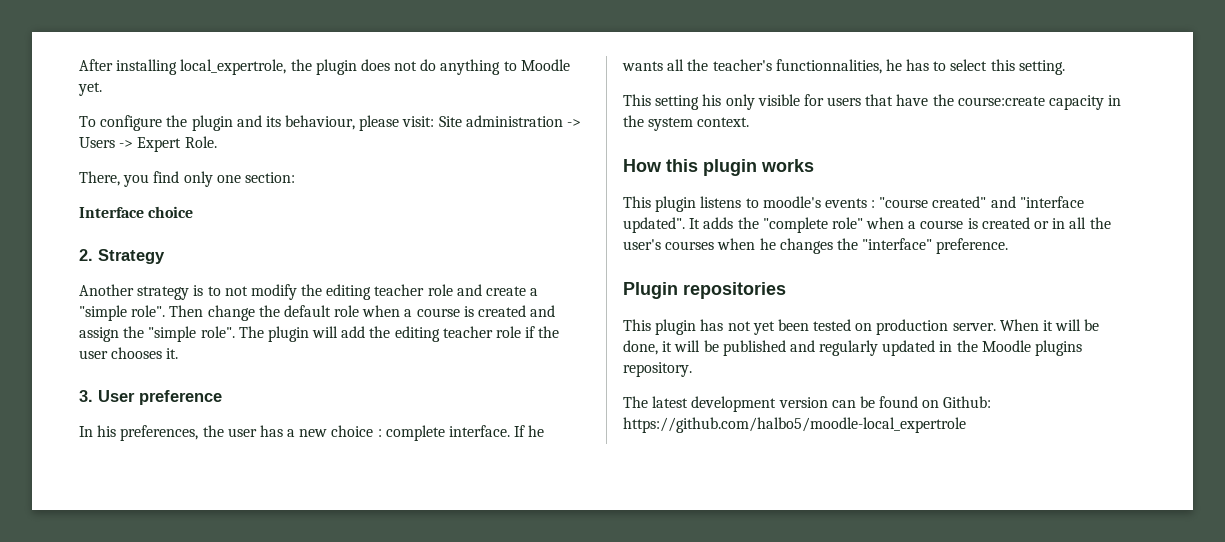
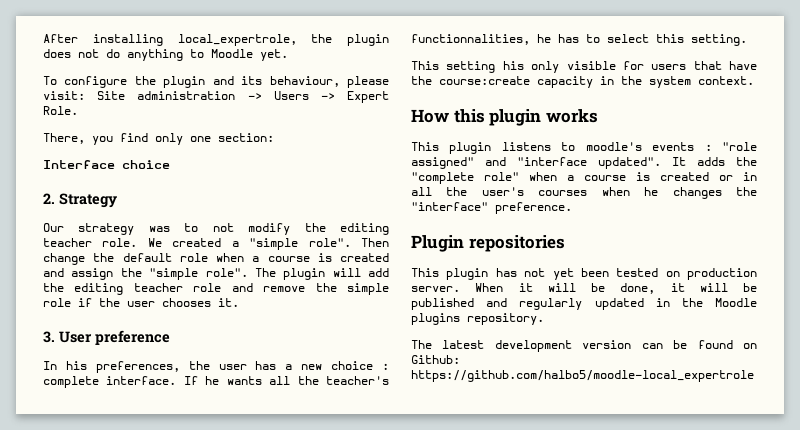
- Another strategy is to not modify the editing teacher role and create a "simple role".
+ Our strategy was to not modify the editing teacher role. We created a "simple role".
- The plugin will add the editing teacher role if the user chooses it.
+ The plugin will add the editing teacher role and remove the simple role if the user chooses it.
- This plugin listens to moodle's events : "course created" and "interface updated".
+ This plugin listens to moodle's events : "role assigned" and "interface updated".

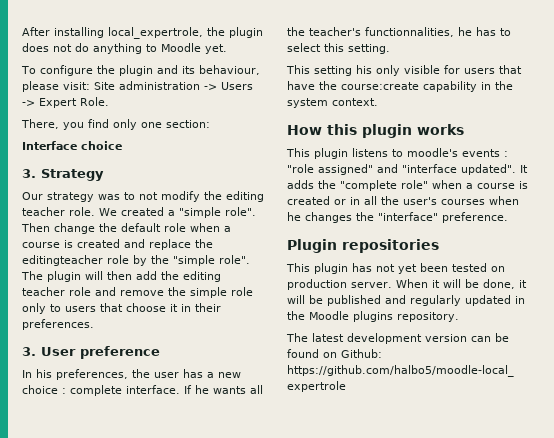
- 2. Strategy
+ 3. Strategy
- Then change the default role when a course is created and assign the "simple role".
+ Then change the default role when a course is created and replace the editingteacher role by the "simple role".
- The plugin will add the editing teacher role and remove the simple role if the user chooses it.
+ The plugin will then add the editing teacher role and remove the simple role only to users that choose it in their preferences.
- This setting his only visible for users that have the course:create capacity in the system context.
+ This setting his only visible for users that have the course:create capability in the system context.

